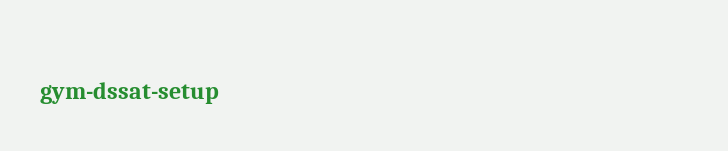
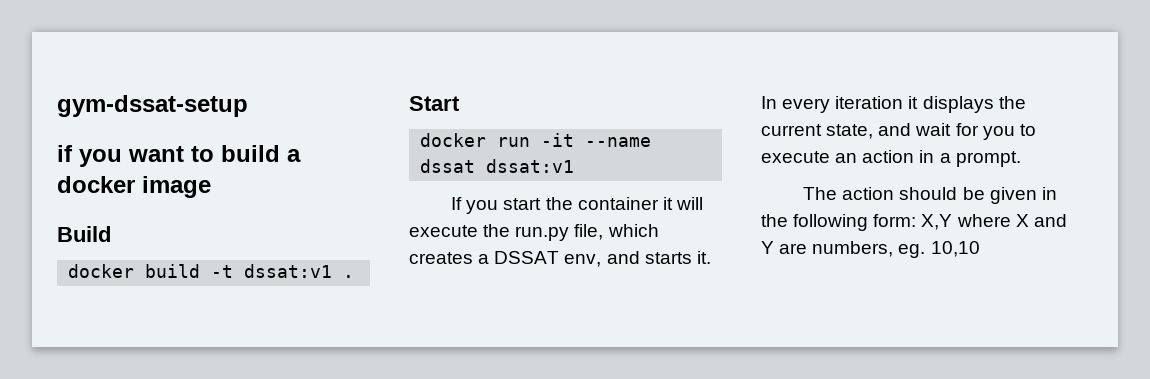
+ if you want to build a docker image
+ Build
+ docker build -t dssat:v1 .
+ Start
+ docker run -it --name dssat dssat:v1
+ If you start the container it will execute the run.py file, which creates a DSSAT env, and starts it. In every iteration it displays the current state, and wait for you to execute an action in a prompt.
+ The action should be given in the following form: X,Y where X and Y are numbers, eg. 10,10

